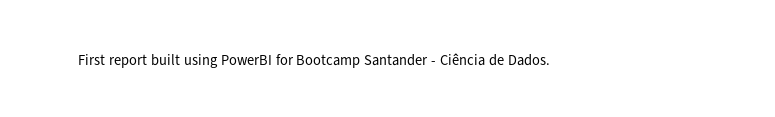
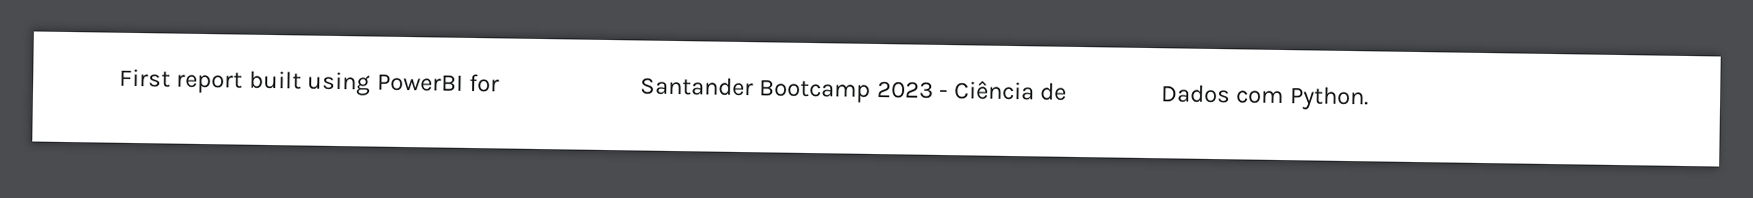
- First report built using PowerBI for Bootcamp Santander - Ciência de Dados.
+ First report built using PowerBI for Santander Bootcamp 2023 - Ciência de Dados com Python.

